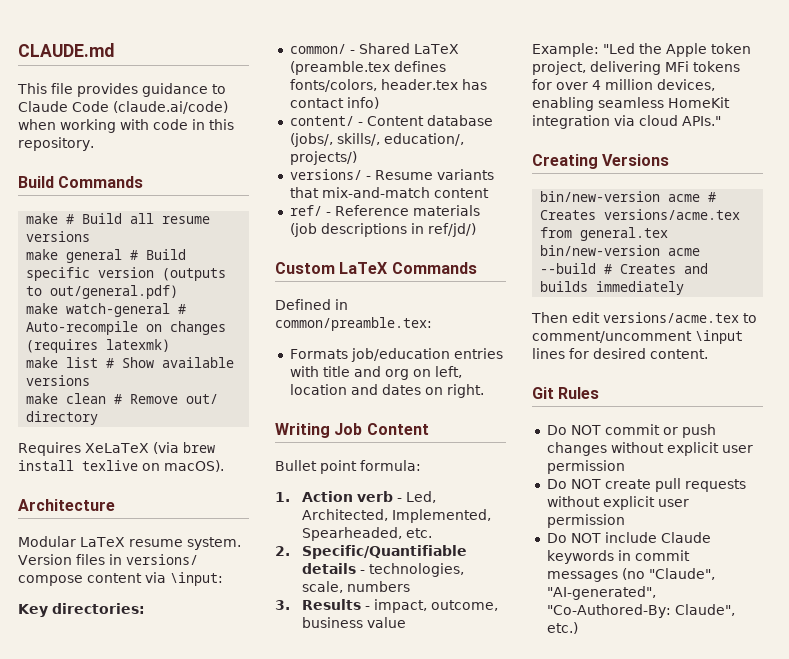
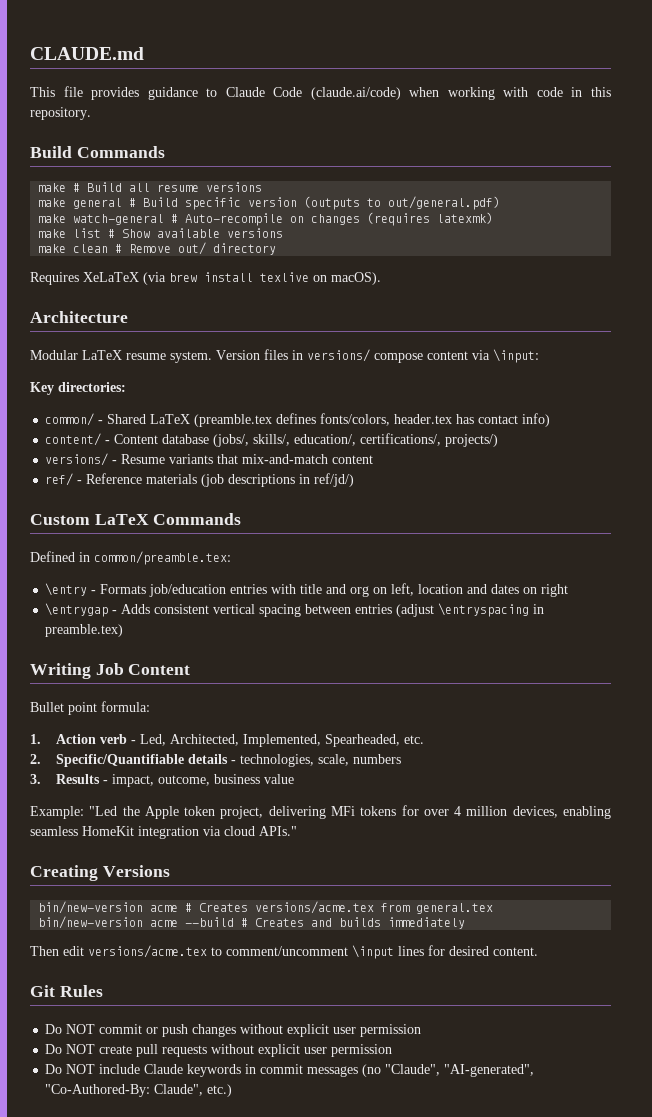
- content/ - Content database (jobs/, skills/, education/, projects/)
+ content/ - Content database (jobs/, skills/, education/, certifications/, projects/)
- Formats job/education entries with title and org on left, location and dates on right.
+ \entry - Formats job/education entries with title and org on left, location and dates on right
+ \entrygap - Adds consistent vertical spacing between entries (adjust \entryspacing in preamble.tex)

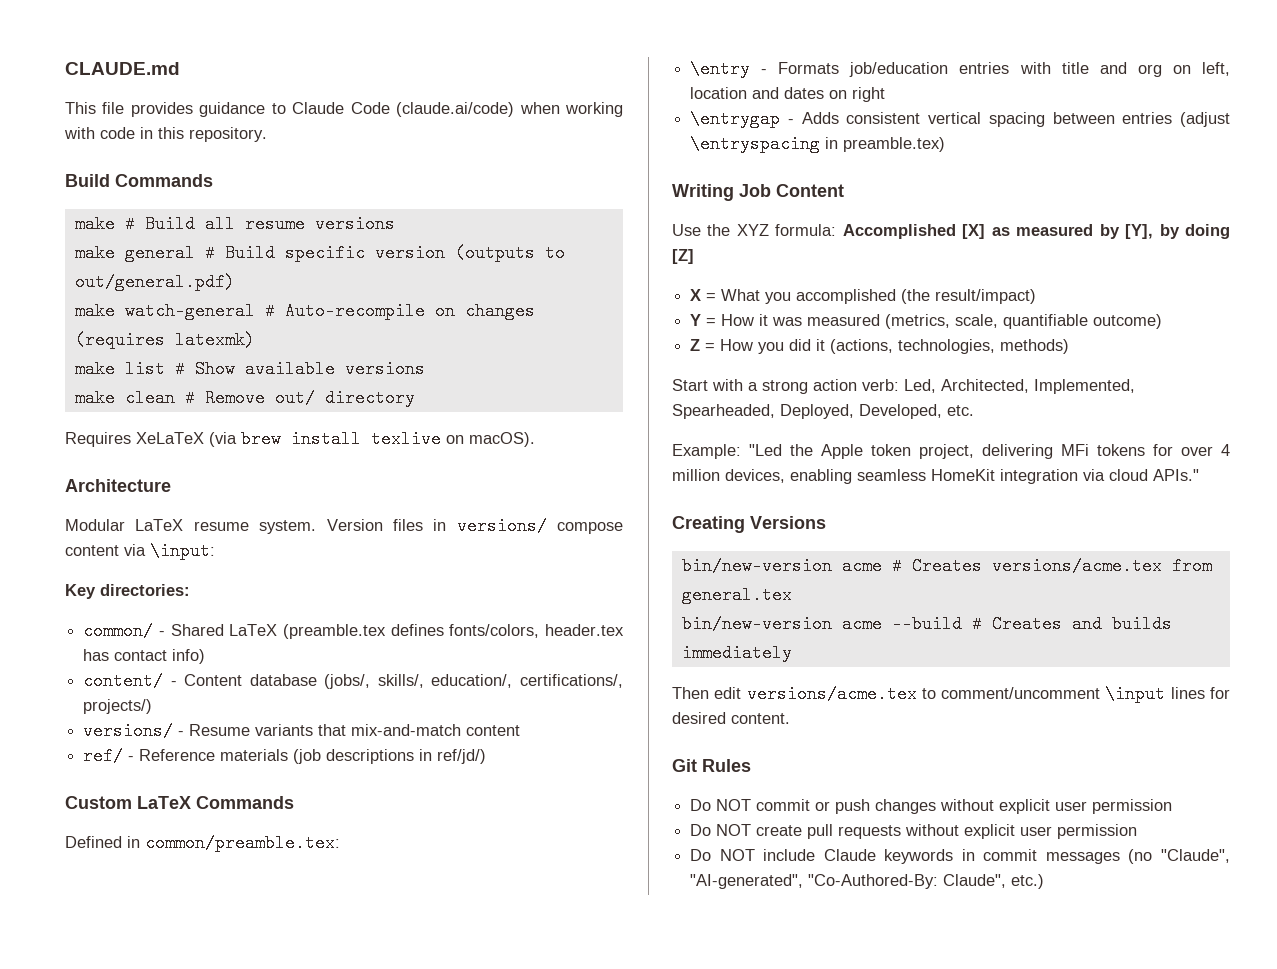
- Bullet point formula:
- 1. Action verb - Led, Architected, Implemented, Spearheaded, etc.
+ Use the XYZ formula: Accomplished [X] as measured by [Y], by doing [Z]
+ X = What you accomplished (the result/impact)
+ Y = How it was measured (metrics, scale, quantifiable outcome)
+ Z = How you did it (actions, technologies, methods)
+ Start with a strong action verb: Led, Architected, Implemented, Spearheaded, Deployed, Developed, etc.
- 2. Specific/Quantifiable details - technologies, scale, numbers
- 3. Results - impact, outcome, business value

